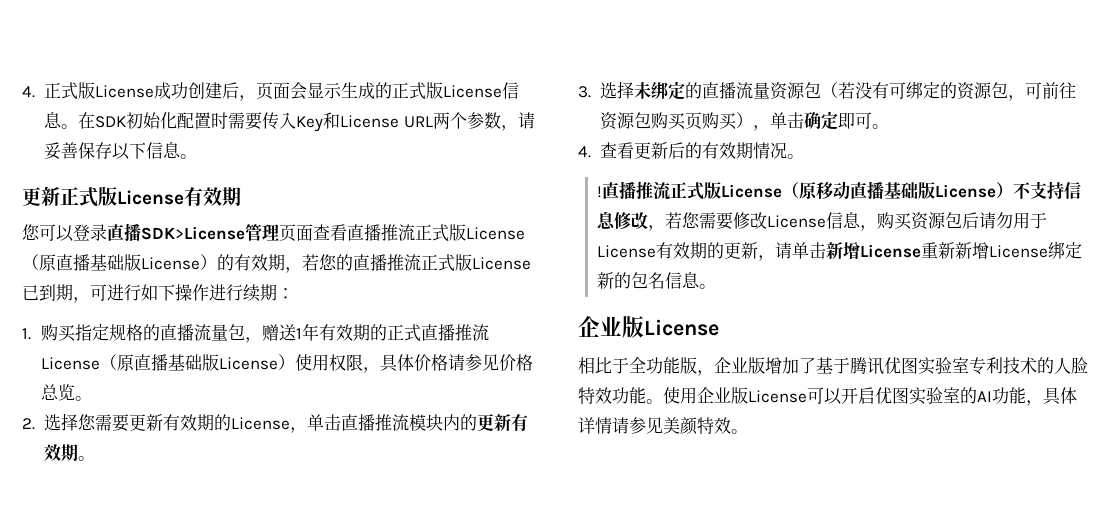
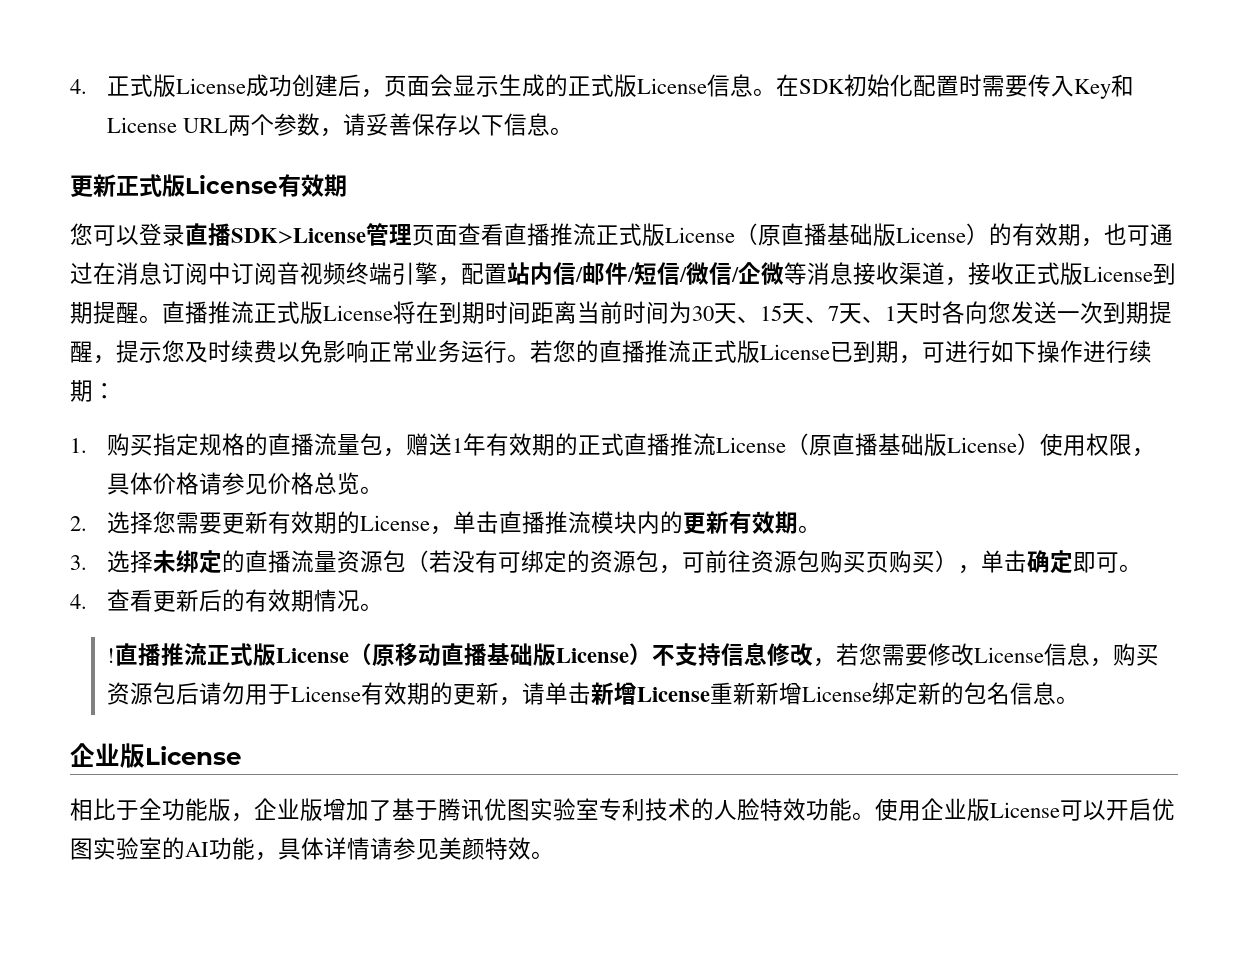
- 您可以登录直播SDK>License管理页面查看直播推流正式版License（原直播基础版License）的有效期，若您的直播推流正式版License已到期，可进行如下操作进行续期：
+ 您可以登录直播SDK>License管理页面查看直播推流正式版License（原直播基础版License）的有效期，也可通过在消息订阅中订阅音视频终端引擎，配置站内信/邮件/短信/微信/企微等消息接收渠道，接收正式版License到期提醒。直播推流正式版License将在到期时间距离当前时间为30天、15天、7天、1天时各向您发送一次到期提醒，提示您及时续费以免影响正常业务运行。若您的直播推流正式版License已到期，可进行如下操作进行续期：

